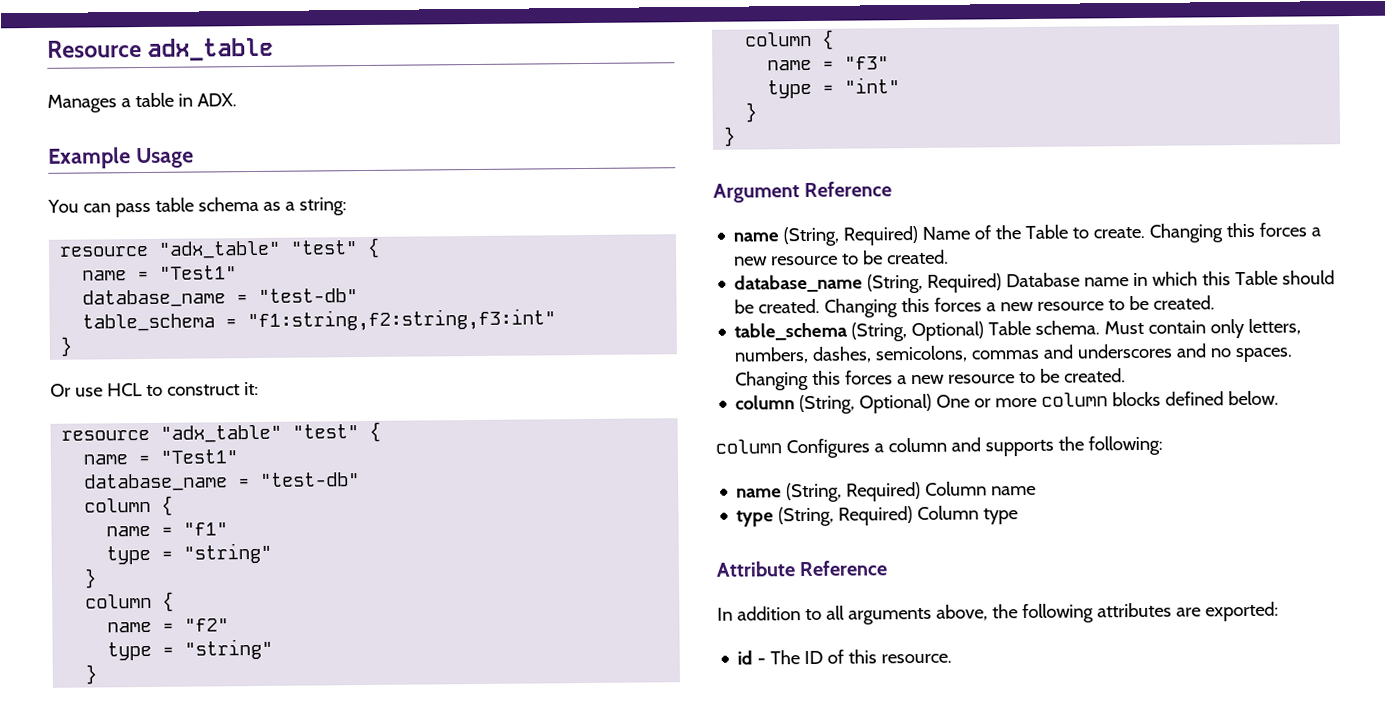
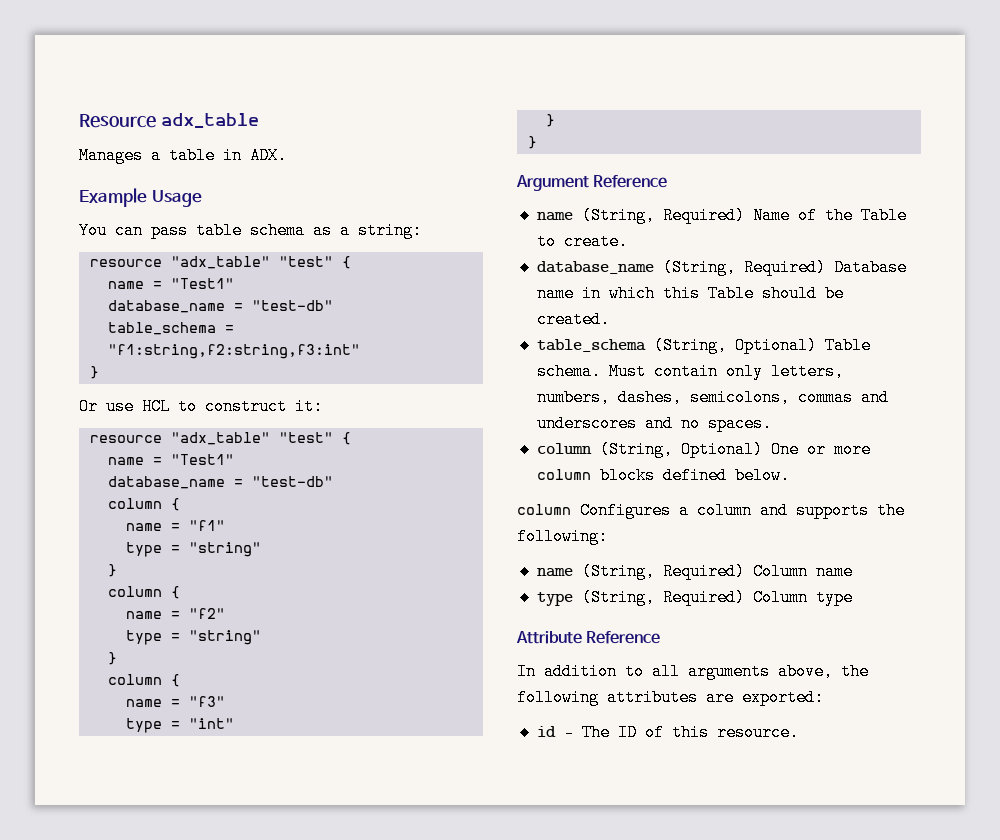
- name (String, Required) Name of the Table to create. Changing this forces a new resource to be created.
+ name (String, Required) Name of the Table to create.
- database_name (String, Required) Database name in which this Table should be created. Changing this forces a new resource to be created.
+ database_name (String, Required) Database name in which this Table should be created.
- Must contain only letters, numbers, dashes, semicolons, commas and underscores and no spaces. Changing this forces a new resource to be created.
+ Must contain only letters, numbers, dashes, semicolons, commas and underscores and no spaces.

